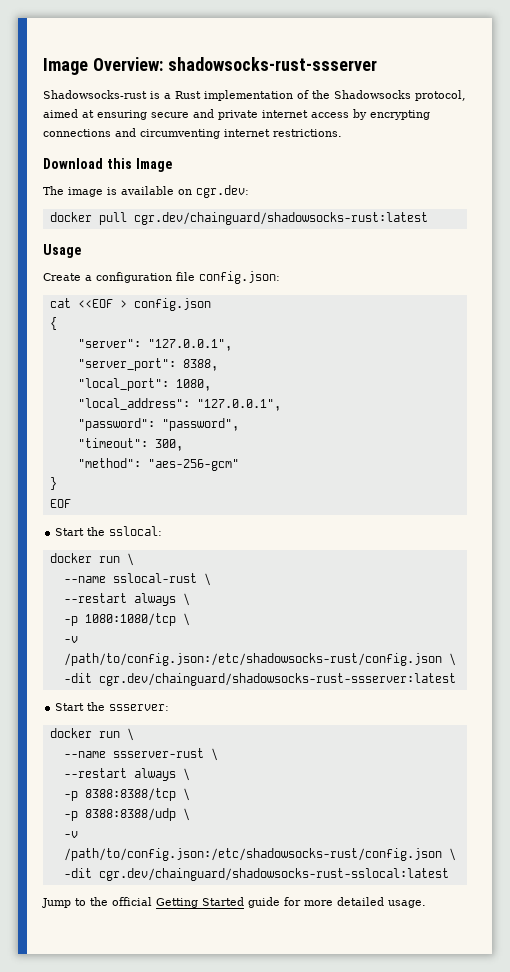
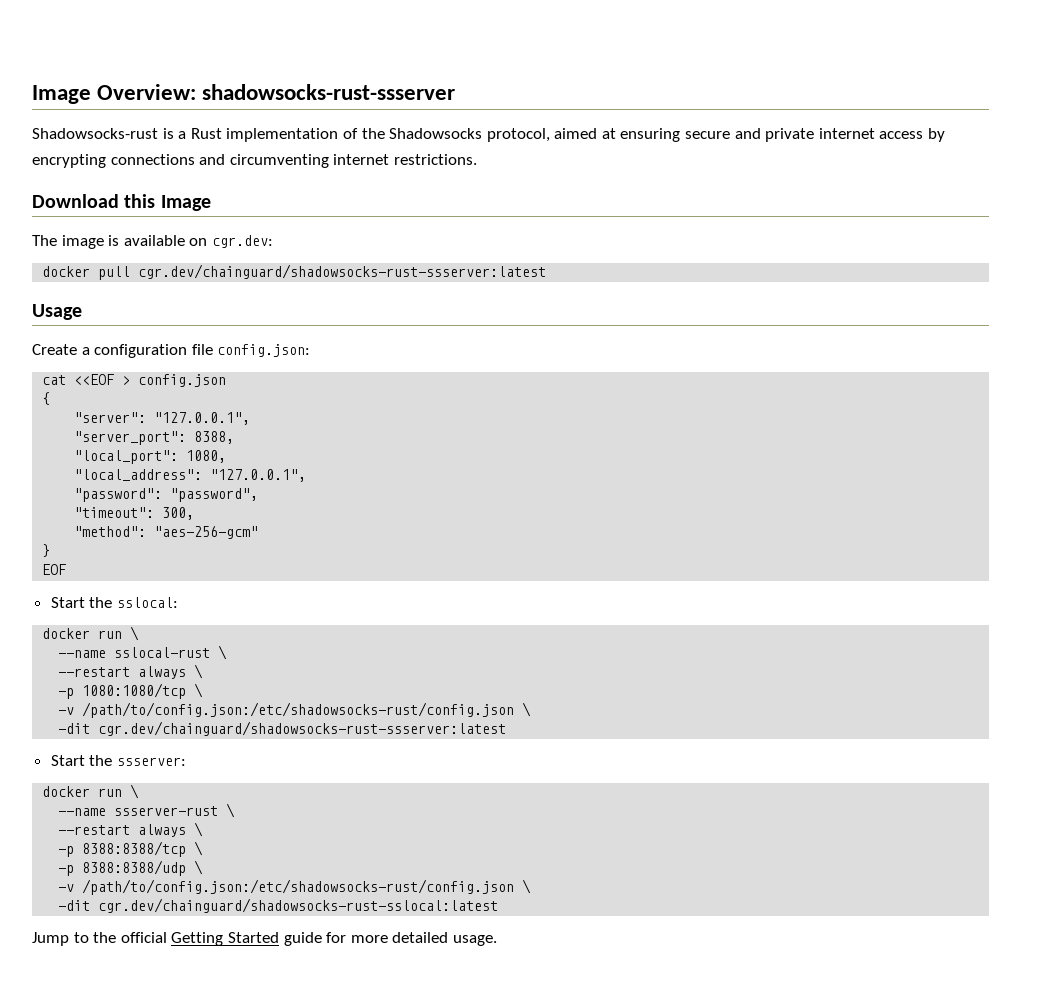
- docker pull cgr.dev/chainguard/shadowsocks-rust:latest
+ docker pull cgr.dev/chainguard/shadowsocks-rust-ssserver:latest

